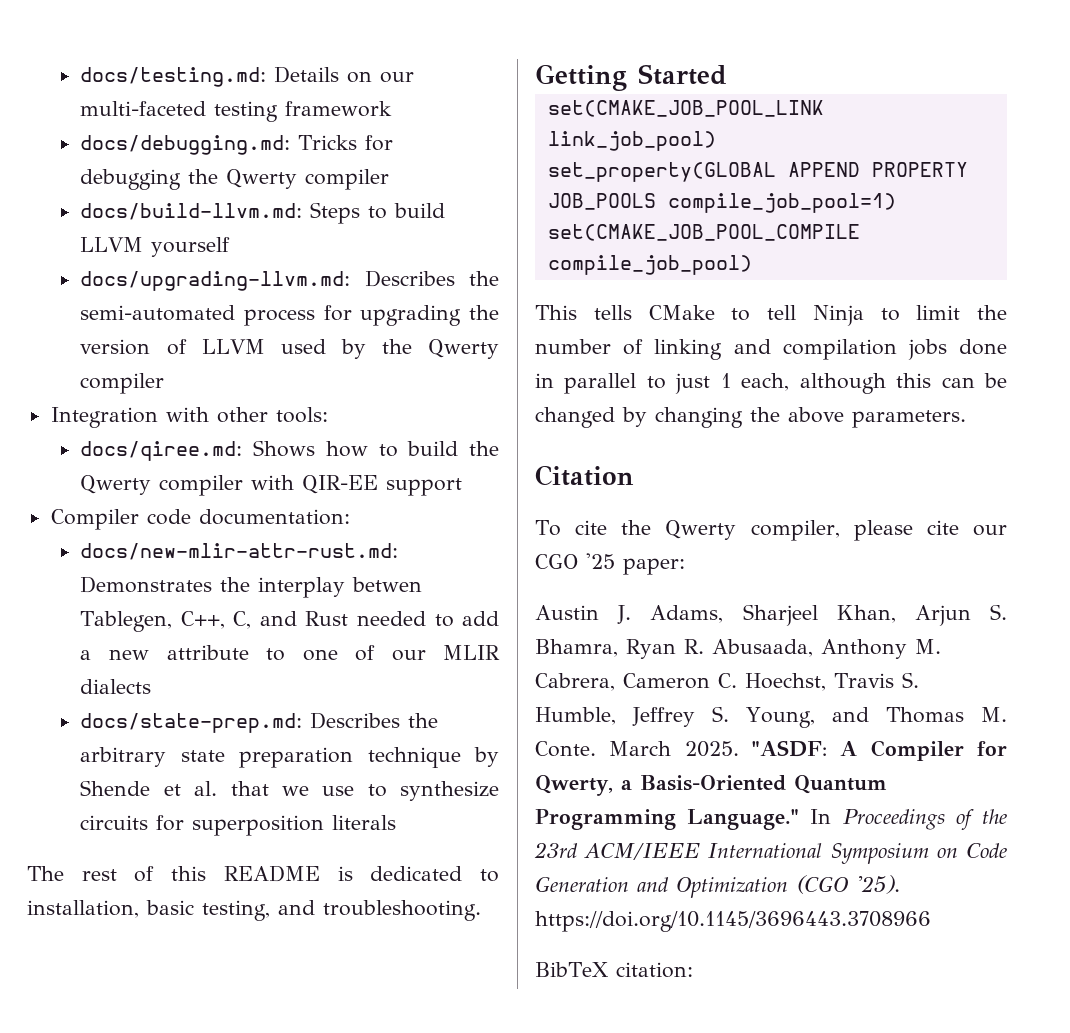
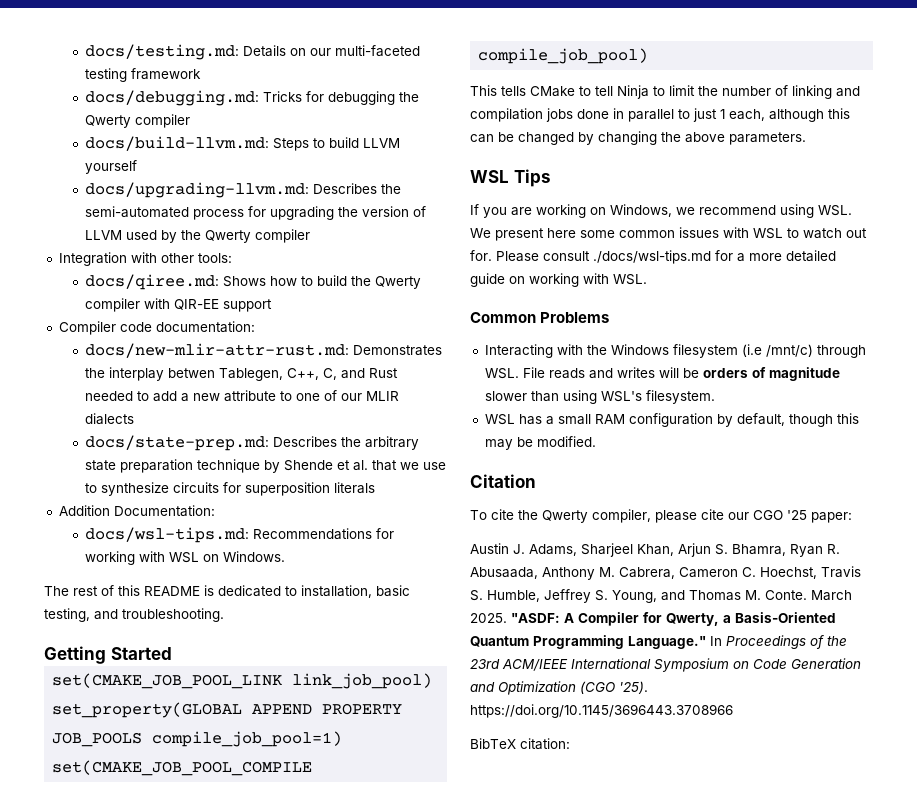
+ Addition Documentation:
+ docs/wsl-tips.md: Recommendations for working with WSL on Windows.
+ WSL Tips
+ If you are working on Windows, we recommend using WSL. We present here some common issues with WSL to watch out for. Please consult ./docs/wsl-tips.md for a more detailed guide on working with WSL.
+ Common Problems
+ Interacting with the Windows filesystem (i.e /mnt/c) through WSL. File reads and writes will be orders of magnitude slower than using WSL's filesystem.
+ WSL has a small RAM configuration by default, though this may be modified.

